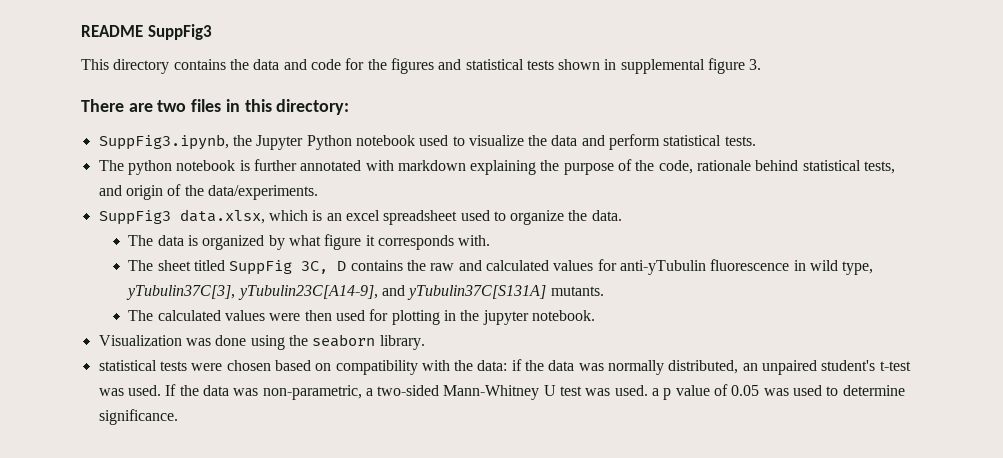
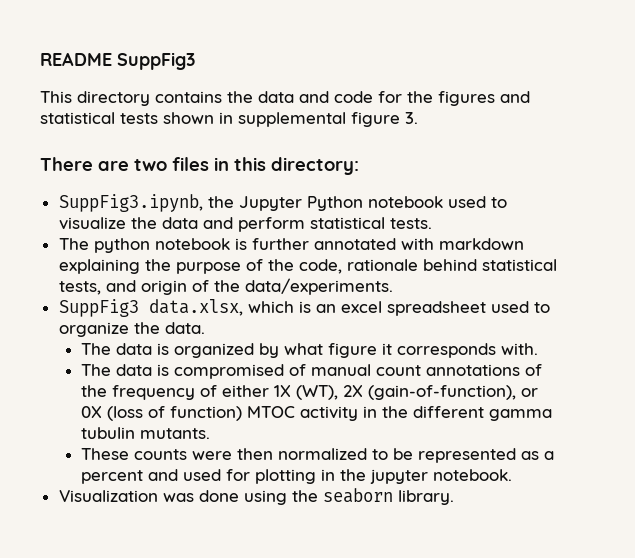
- The sheet titled SuppFig 3C, D contains the raw and calculated values for anti-yTubulin fluorescence in wild type, yTubulin37C[3], yTubulin23C[A14-9], and yTubulin37C[S131A] mutants.
- The calculated values were then used for plotting in the jupyter notebook.
+ The data is compromised of manual count annotations of the frequency of either 1X (WT), 2X (gain-of-function), or 0X (loss of function) MTOC activity in the different gamma tubulin mutants.
+ These counts were then normalized to be represented as a percent and used for plotting in the jupyter notebook.
- statistical tests were chosen based on compatibility with the data: if the data was normally distributed, an unpaired student's t-test was used. If the data was non-parametric, a two-sided Mann-Whitney U test was used. a p value of 0.05 was used to determine significance.

